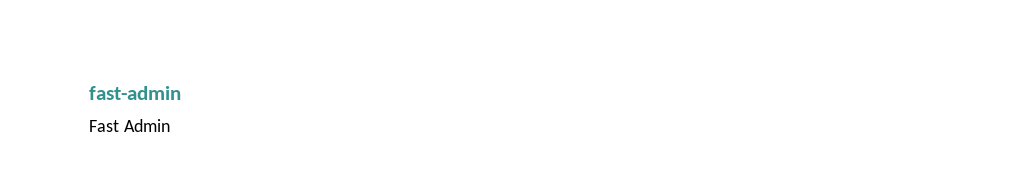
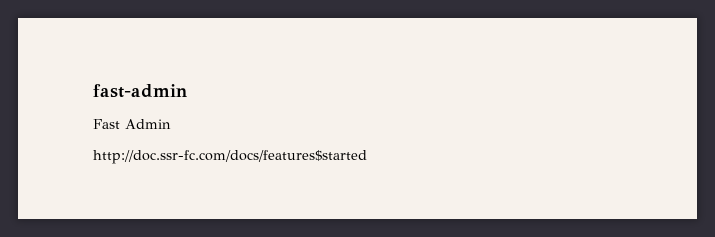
+ http://doc.ssr-fc.com/docs/features$started

